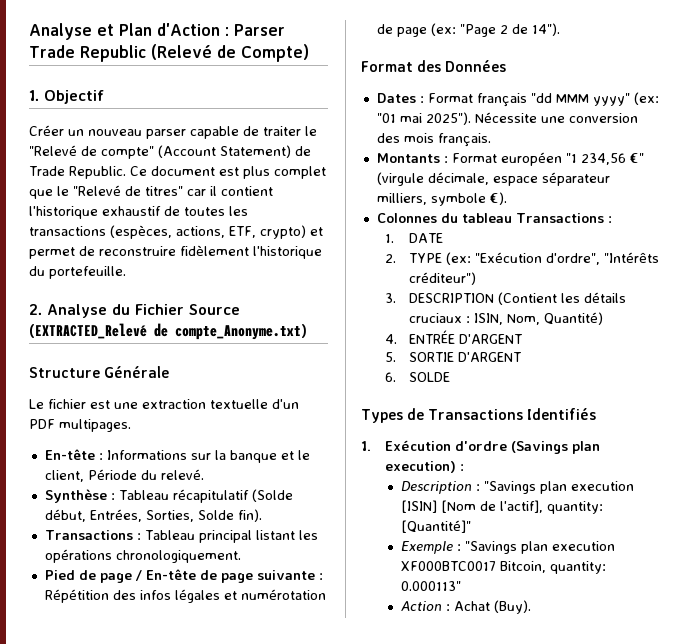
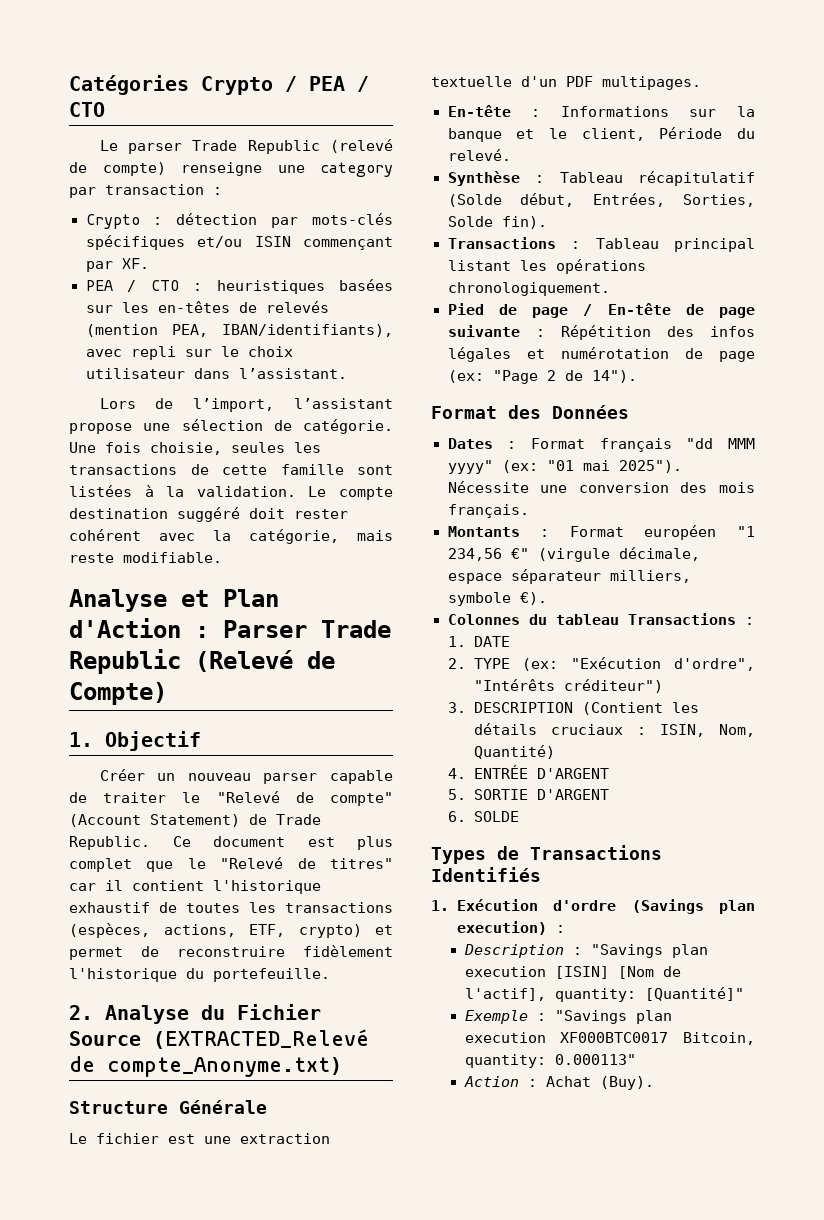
+ Catégories Crypto / PEA / CTO
+ Le parser Trade Republic (relevé de compte) renseigne une category par transaction :
+ Crypto : détection par mots-clés spécifiques et/ou ISIN commençant par XF.
+ PEA / CTO : heuristiques basées sur les en-têtes de relevés (mention PEA, IBAN/identifiants), avec repli sur le choix utilisateur dans l’assistant.
+ Lors de l’import, l’assistant propose une sélection de catégorie. Une fois choisie, seules les transactions de cette famille sont listées à la validation. Le compte destination suggéré doit rester cohérent avec la catégorie, mais reste modifiable.

